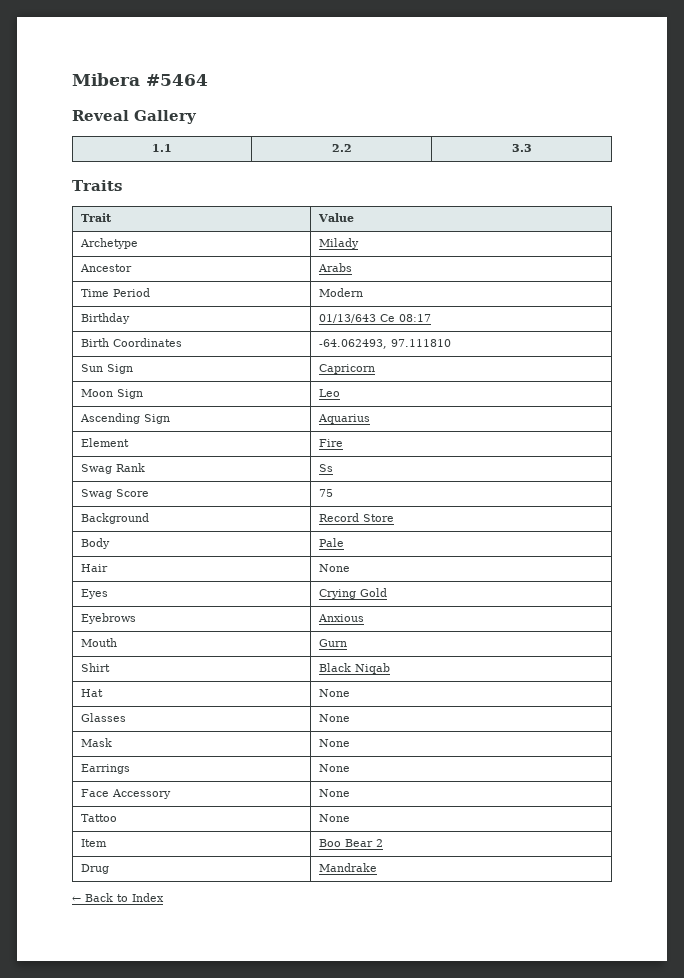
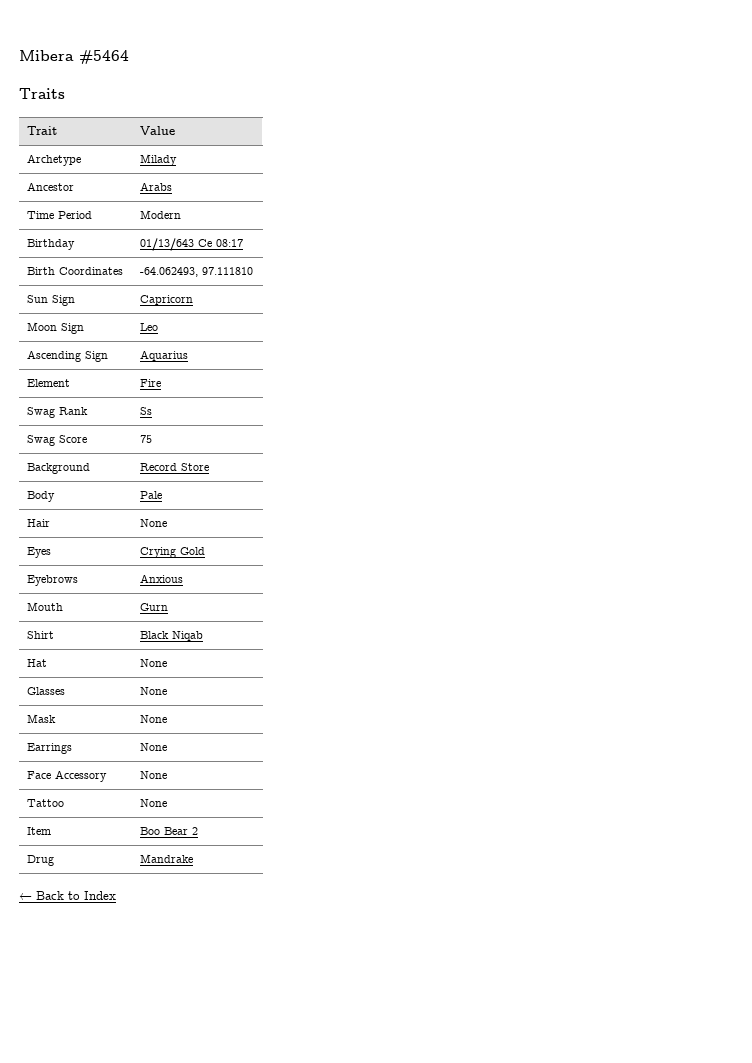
- Reveal Gallery
- 1.1 | 2.2 | 3.3

